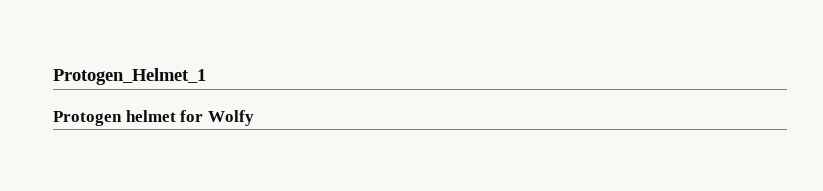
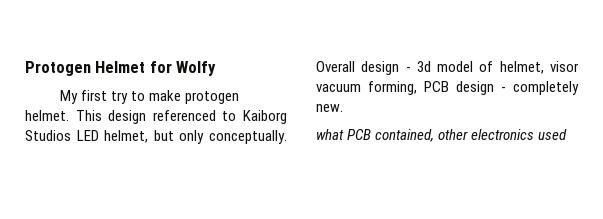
- Protogen_Helmet_1
- Protogen helmet for Wolfy
+ Protogen Helmet for Wolfy
+ My first try to make protogen helmet. This design referenced to Kaiborg Studios LED helmet, but only conceptually. Overall design - 3d model of helmet, visor vacuum forming, PCB design - completely new.
+ what PCB contained, other electronics used

